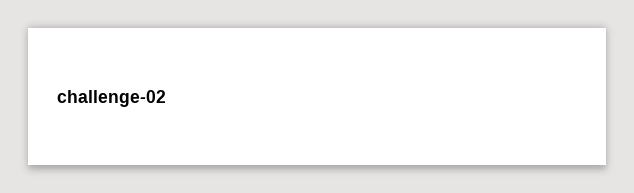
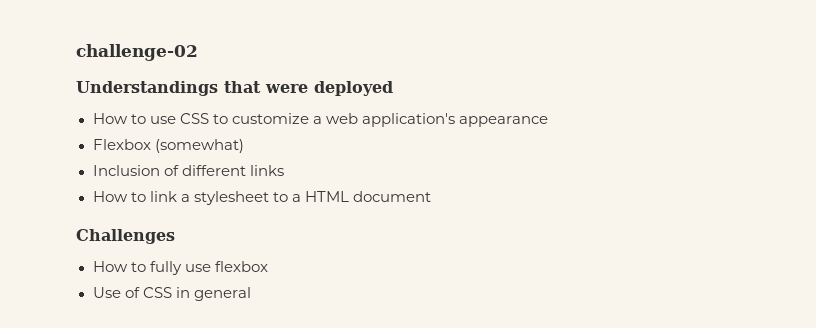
+ Understandings that were deployed
+ How to use CSS to customize a web application's appearance
+ Flexbox (somewhat)
+ Inclusion of different links
+ How to link a stylesheet to a HTML document
+ Challenges
+ How to fully use flexbox
+ Use of CSS in general

